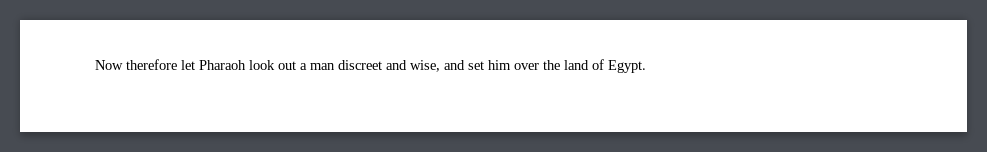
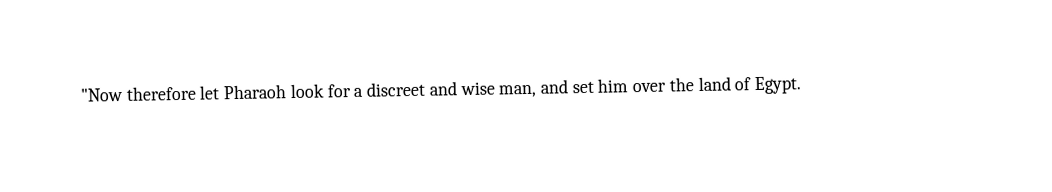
- Now therefore let Pharaoh look out a man discreet and wise, and set him over the land of Egypt.
+ "Now therefore let Pharaoh look for a discreet and wise man, and set him over the land of Egypt.

